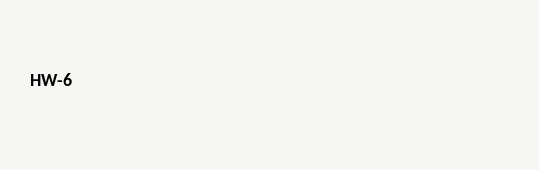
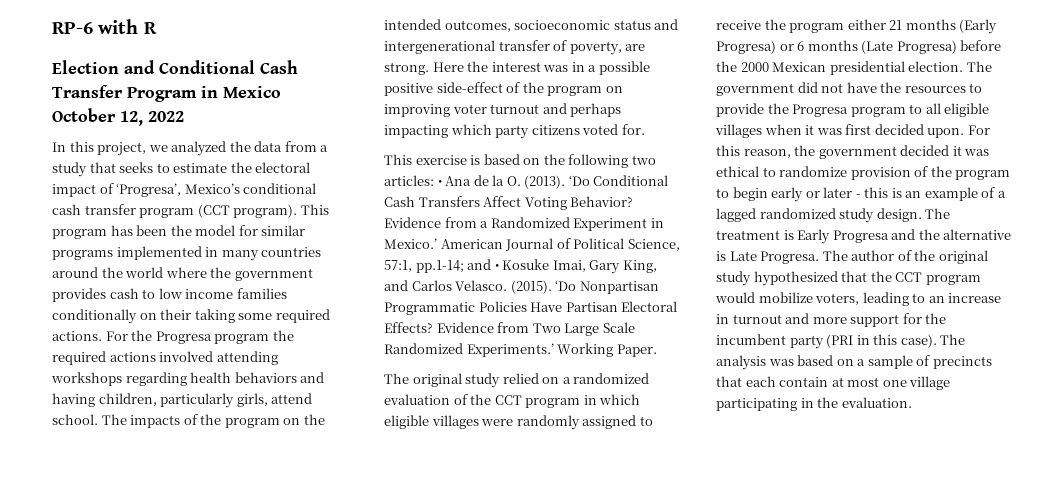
- HW-6
+ RP-6 with R
+ Election and Conditional Cash Transfer Program in Mexico October 12, 2022
+ In this project, we analyzed the data from a study that seeks to estimate the electoral impact of ‘Progresa’, Mexico’s conditional cash transfer program (CCT program). This program has been the model for similar programs implemented in many countries around the world where the government provides cash to low income families conditionally on their taking some required actions. For the Progresa program the required actions involved attending workshops regarding health behaviors and having children, particularly girls, attend school. The impacts of the program on the intended outcomes, socioeconomic status and intergenerational transfer of poverty, are strong. Here the interest was in a possible positive side-effect of the program on improving voter turnout and perhaps impacting which party citizens voted for.
+ This exercise is based on the following two articles: • Ana de la O. (2013). ‘Do Conditional Cash Transfers Affect Voting Behavior? Evidence from a Randomized Experiment in Mexico.’ American Journal of Political Science, 57:1, pp.1-14; and • Kosuke Imai, Gary King, and Carlos Velasco. (2015). ‘Do Nonpartisan Programmatic Policies Have Partisan Electoral Effects? Evidence from Two Large Scale Randomized Experiments.’ Working Paper.
+ The original study relied on a randomized evaluation of the CCT program in which eligible villages were randomly assigned to receive the program either 21 months (Early Progresa) or 6 months (Late Progresa) before the 2000 Mexican presidential election. The government did not have the resources to provide the Progresa program to all eligible villages when it was first decided upon. For this reason, the government decided it was ethical to randomize provision of the program to begin early or later - this is an example of a lagged randomized study design. The treatment is Early Progresa and the alternative is Late Progresa. The author of the original study hypothesized that the CCT program would mobilize voters, leading to an increase in turnout and more support for the incumbent party (PRI in this case). The analysis was based on a sample of precincts that each contain at most one village participating in the evaluation.

